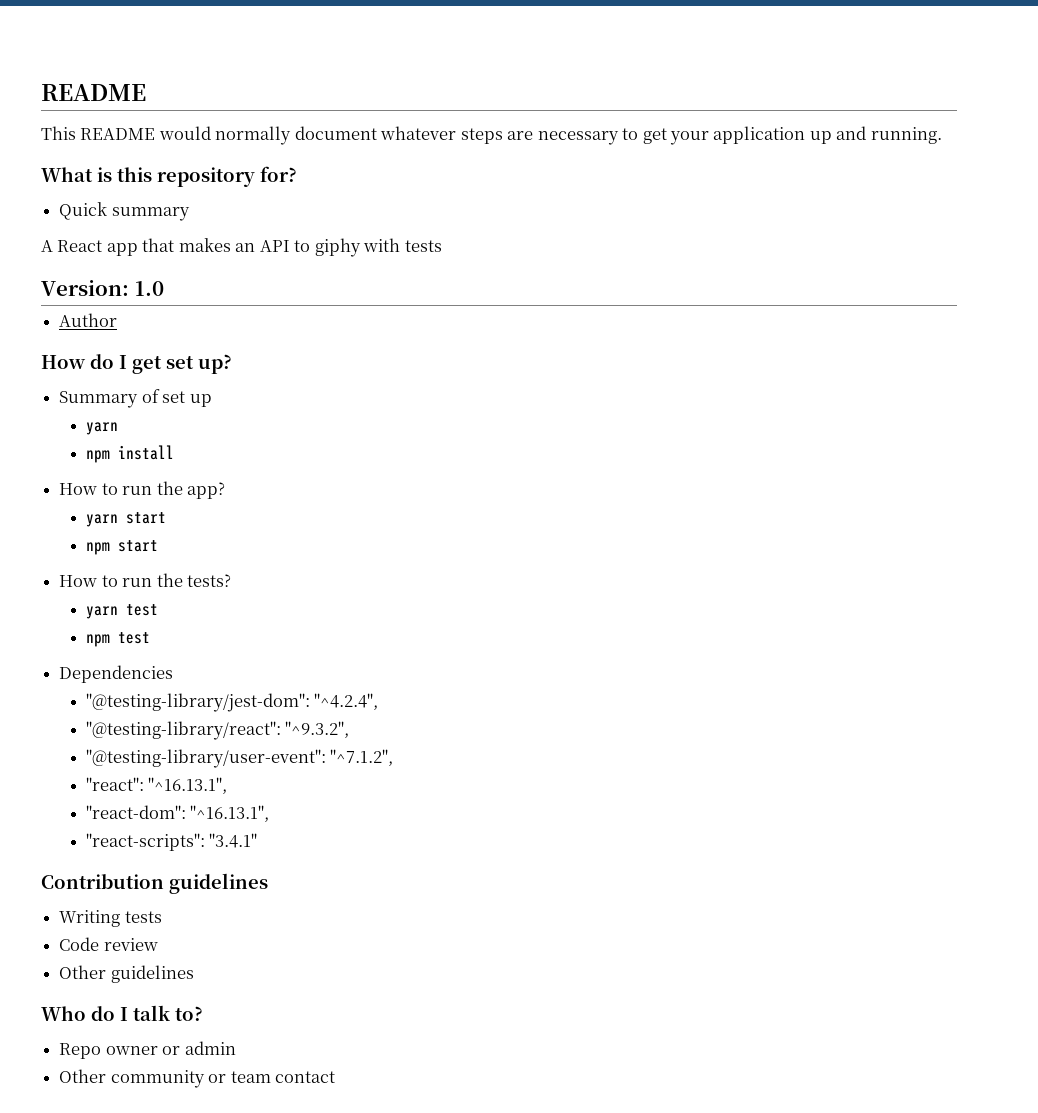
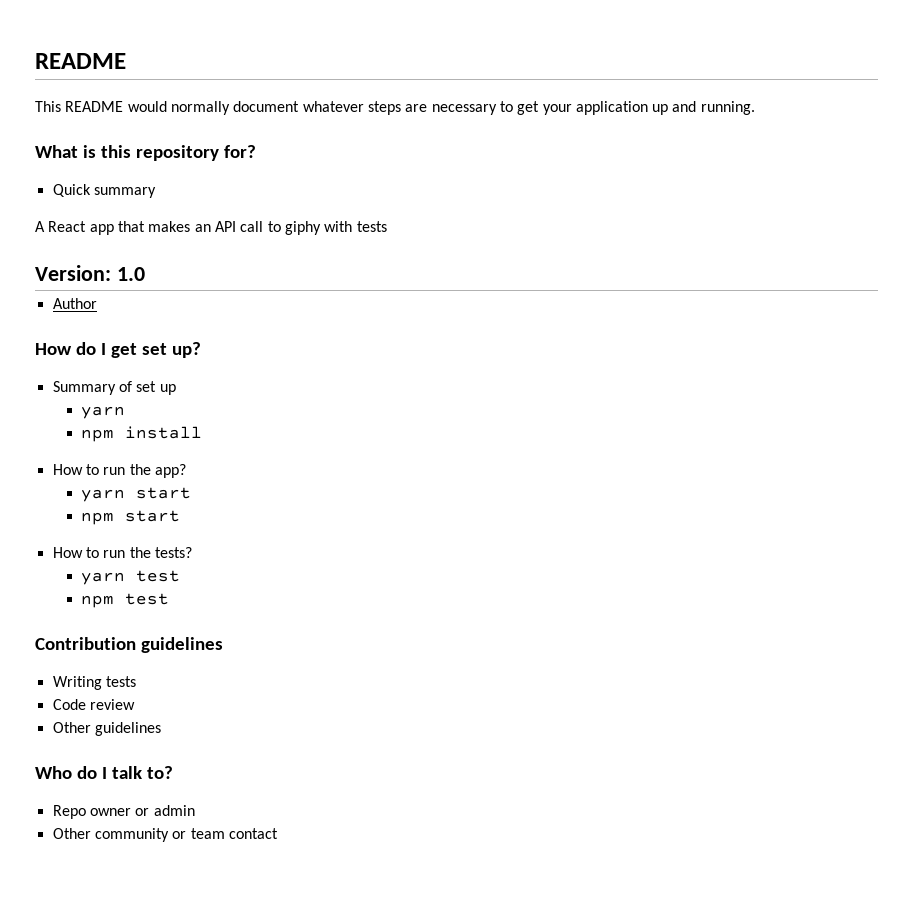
- A React app that makes an API to giphy with tests
+ A React app that makes an API call to giphy with tests
- Dependencies
- "@testing-library/jest-dom": "^4.2.4",
- "@testing-library/react": "^9.3.2",
- "@testing-library/user-event": "^7.1.2",
- "react": "^16.13.1",
- "react-dom": "^16.13.1",
- "react-scripts": "3.4.1"

